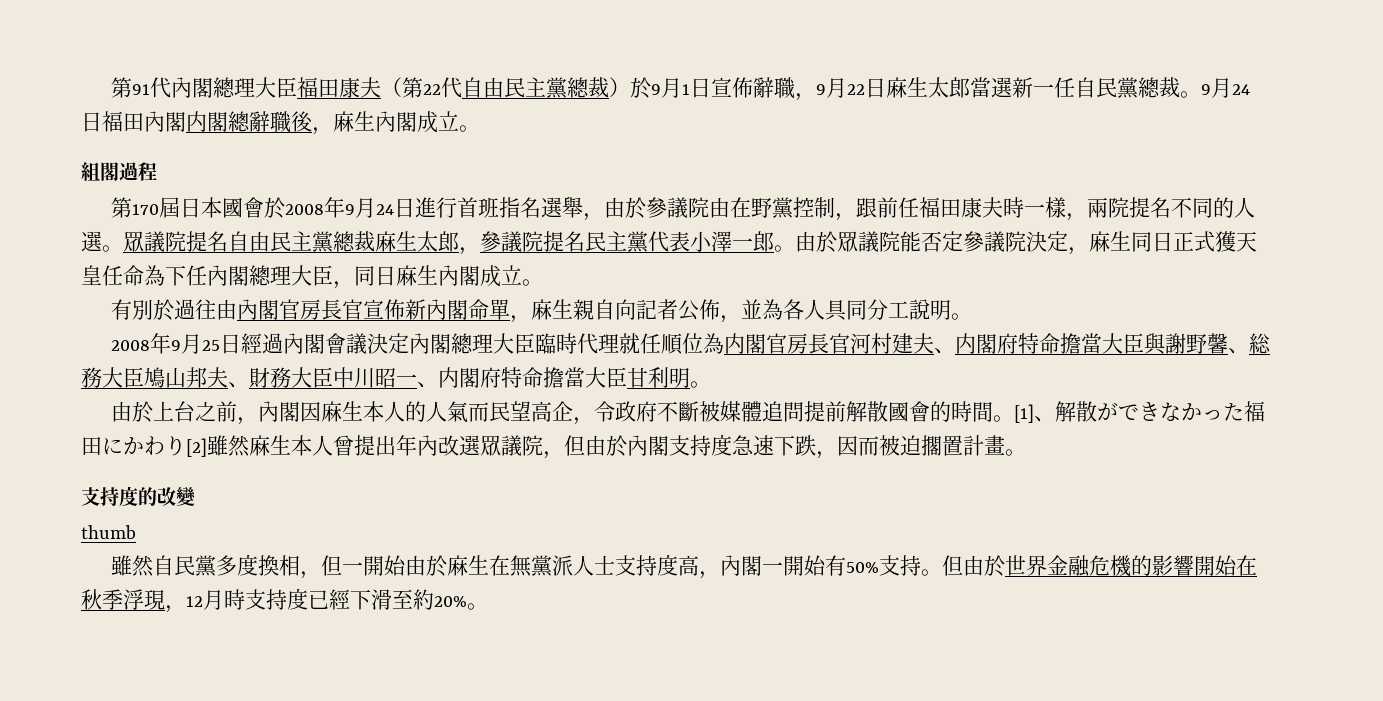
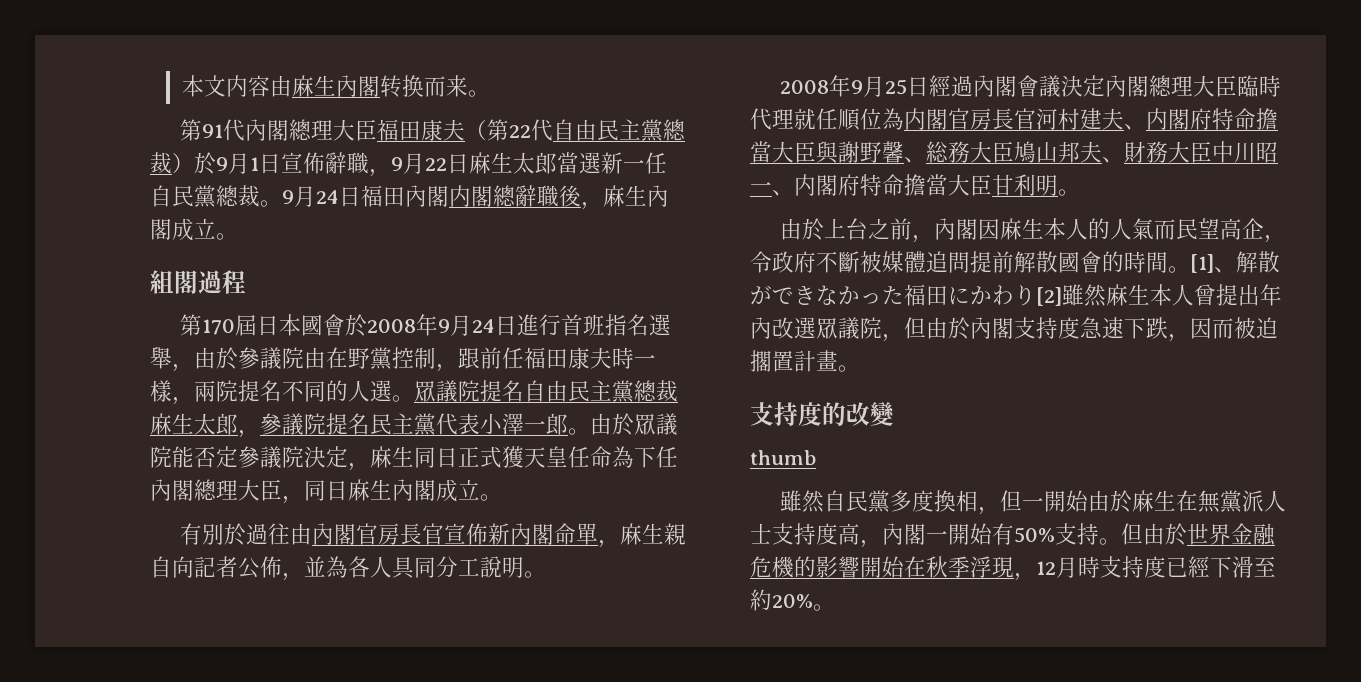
+ 本文内容由麻生內閣转换而来。

